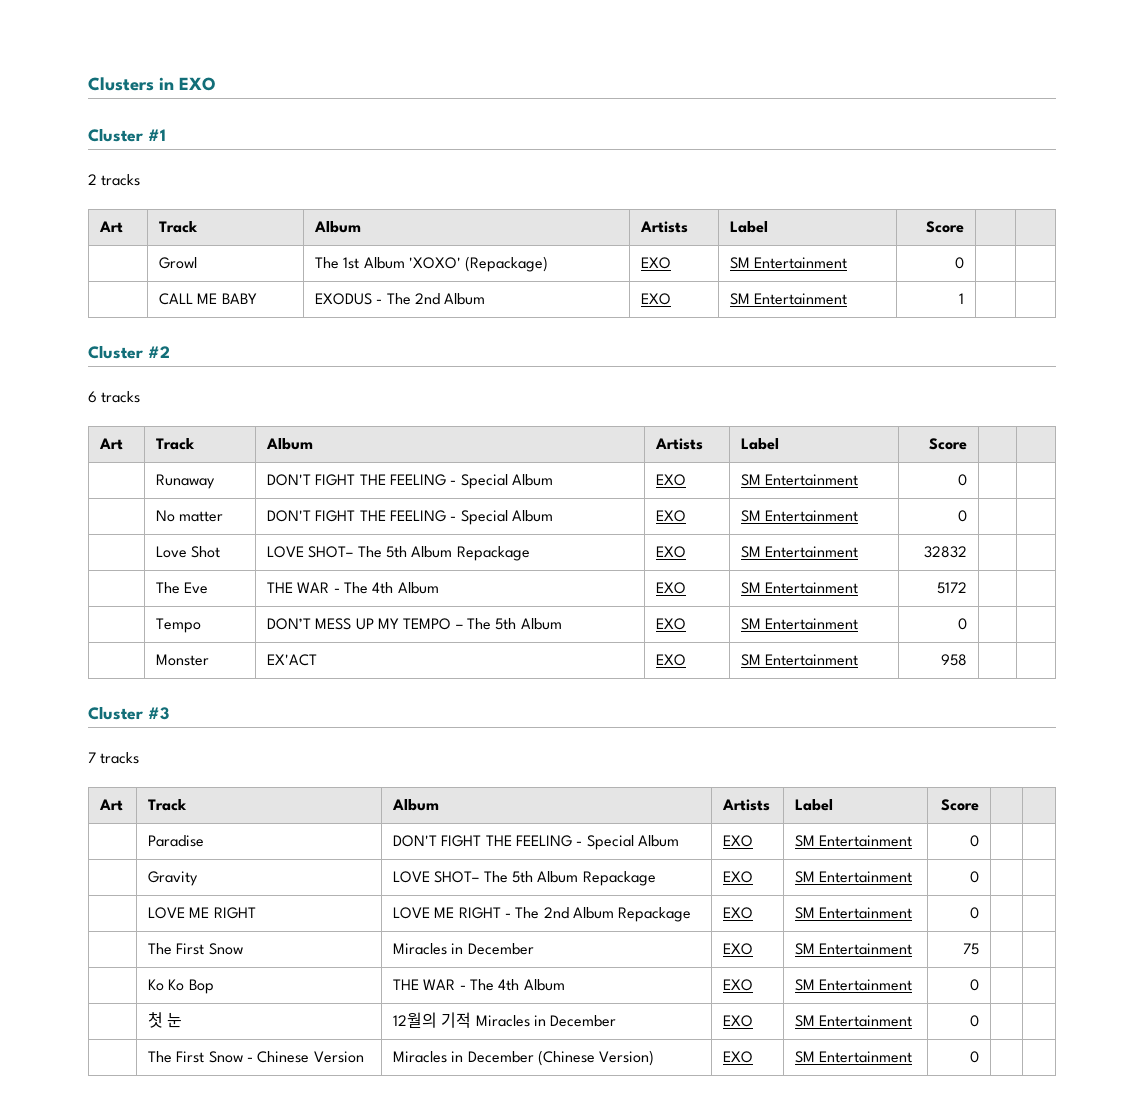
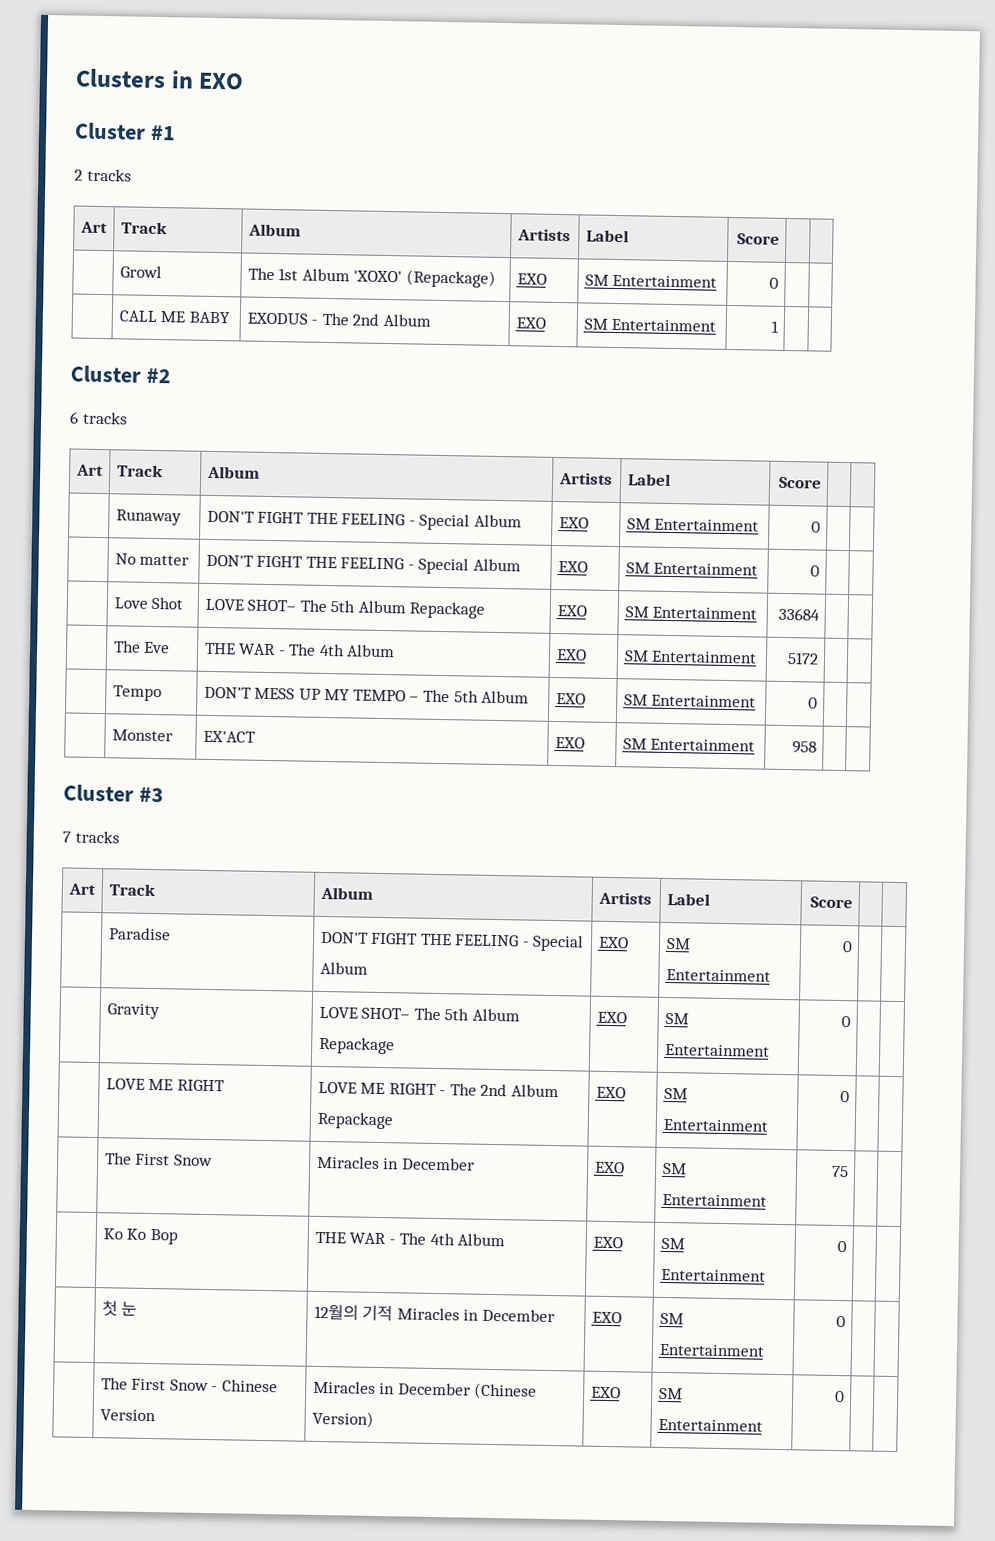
- | Love Shot | LOVE SHOT– The 5th Album Repackage | EXO | SM Entertainment | 32832 | |
+ | Love Shot | LOVE SHOT– The 5th Album Repackage | EXO | SM Entertainment | 33684 | |

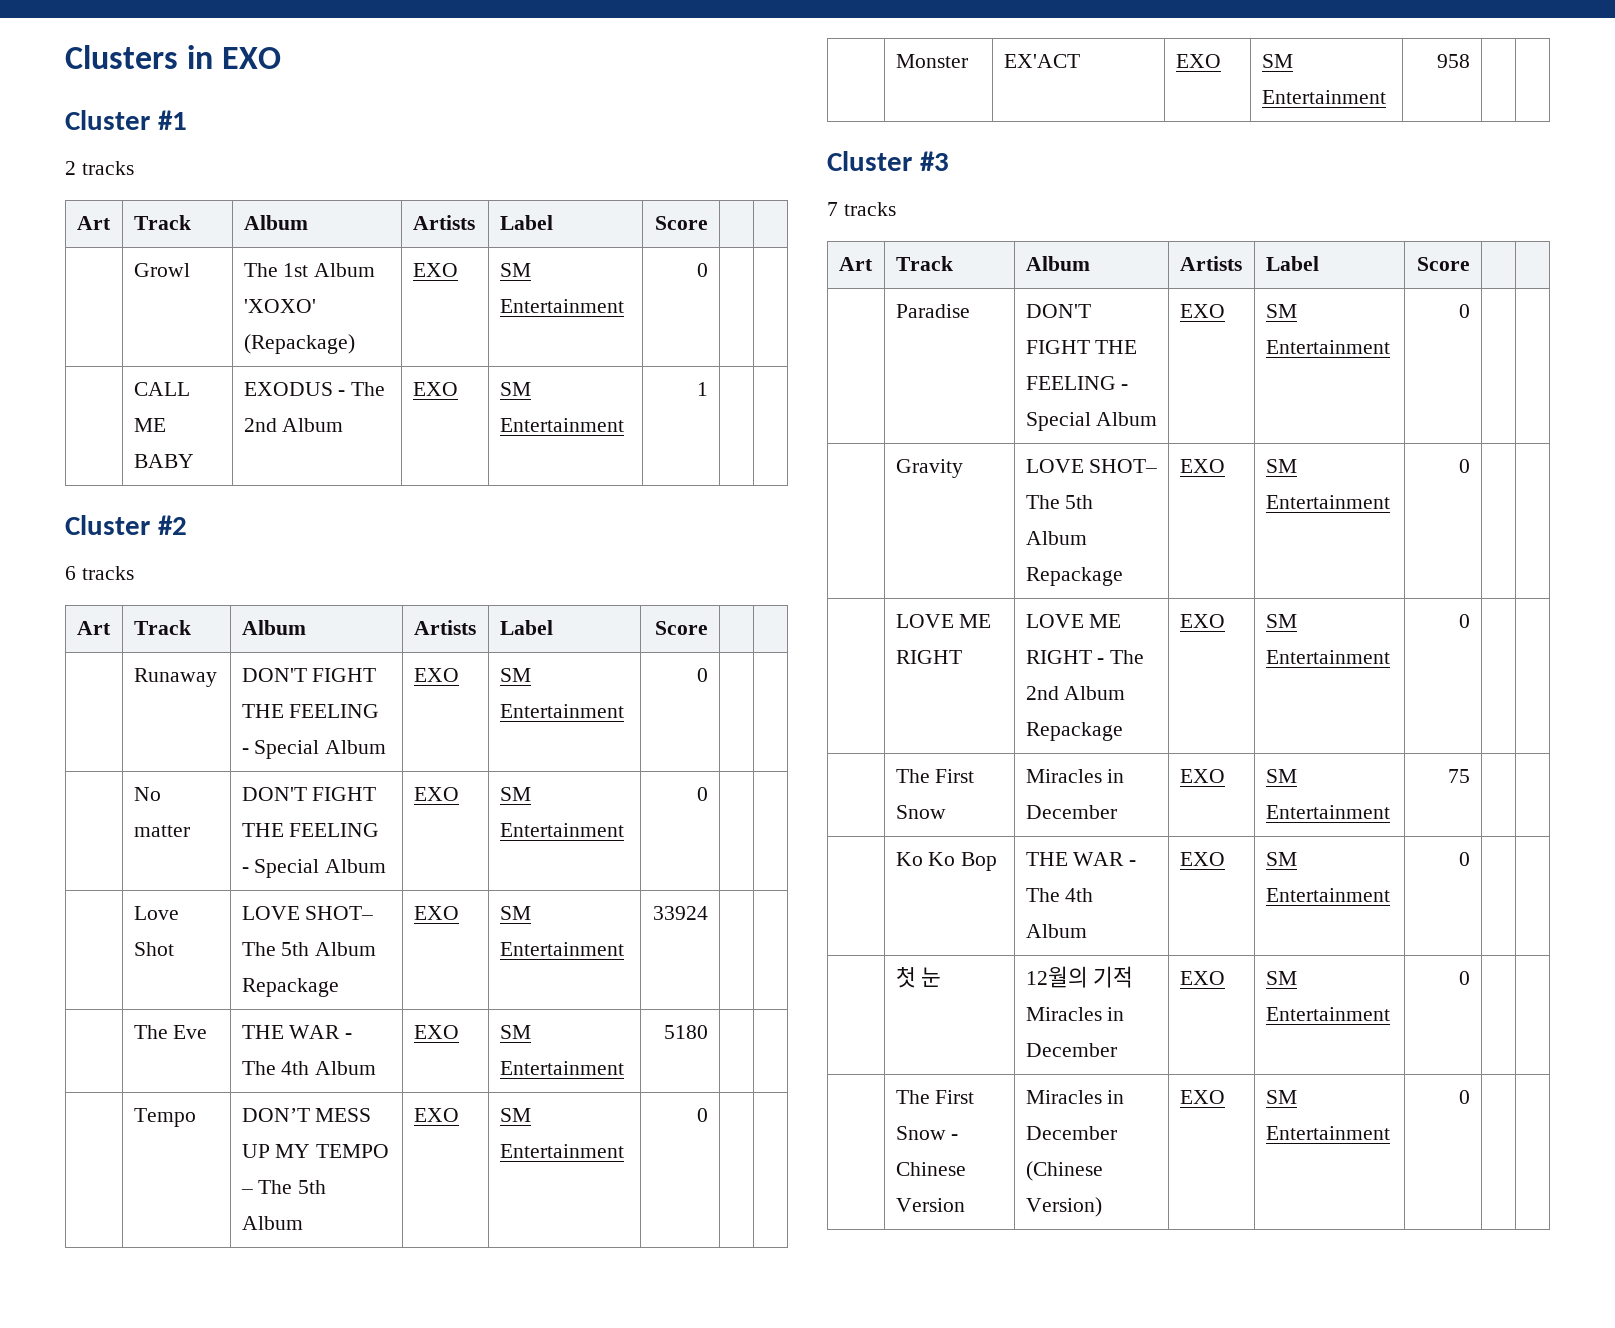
- | Love Shot | LOVE SHOT– The 5th Album Repackage | EXO | SM Entertainment | 33684 | |
+ | Love Shot | LOVE SHOT– The 5th Album Repackage | EXO | SM Entertainment | 33924 | |
- | The Eve | THE WAR - The 4th Album | EXO | SM Entertainment | 5172 | |
+ | The Eve | THE WAR - The 4th Album | EXO | SM Entertainment | 5180 | |

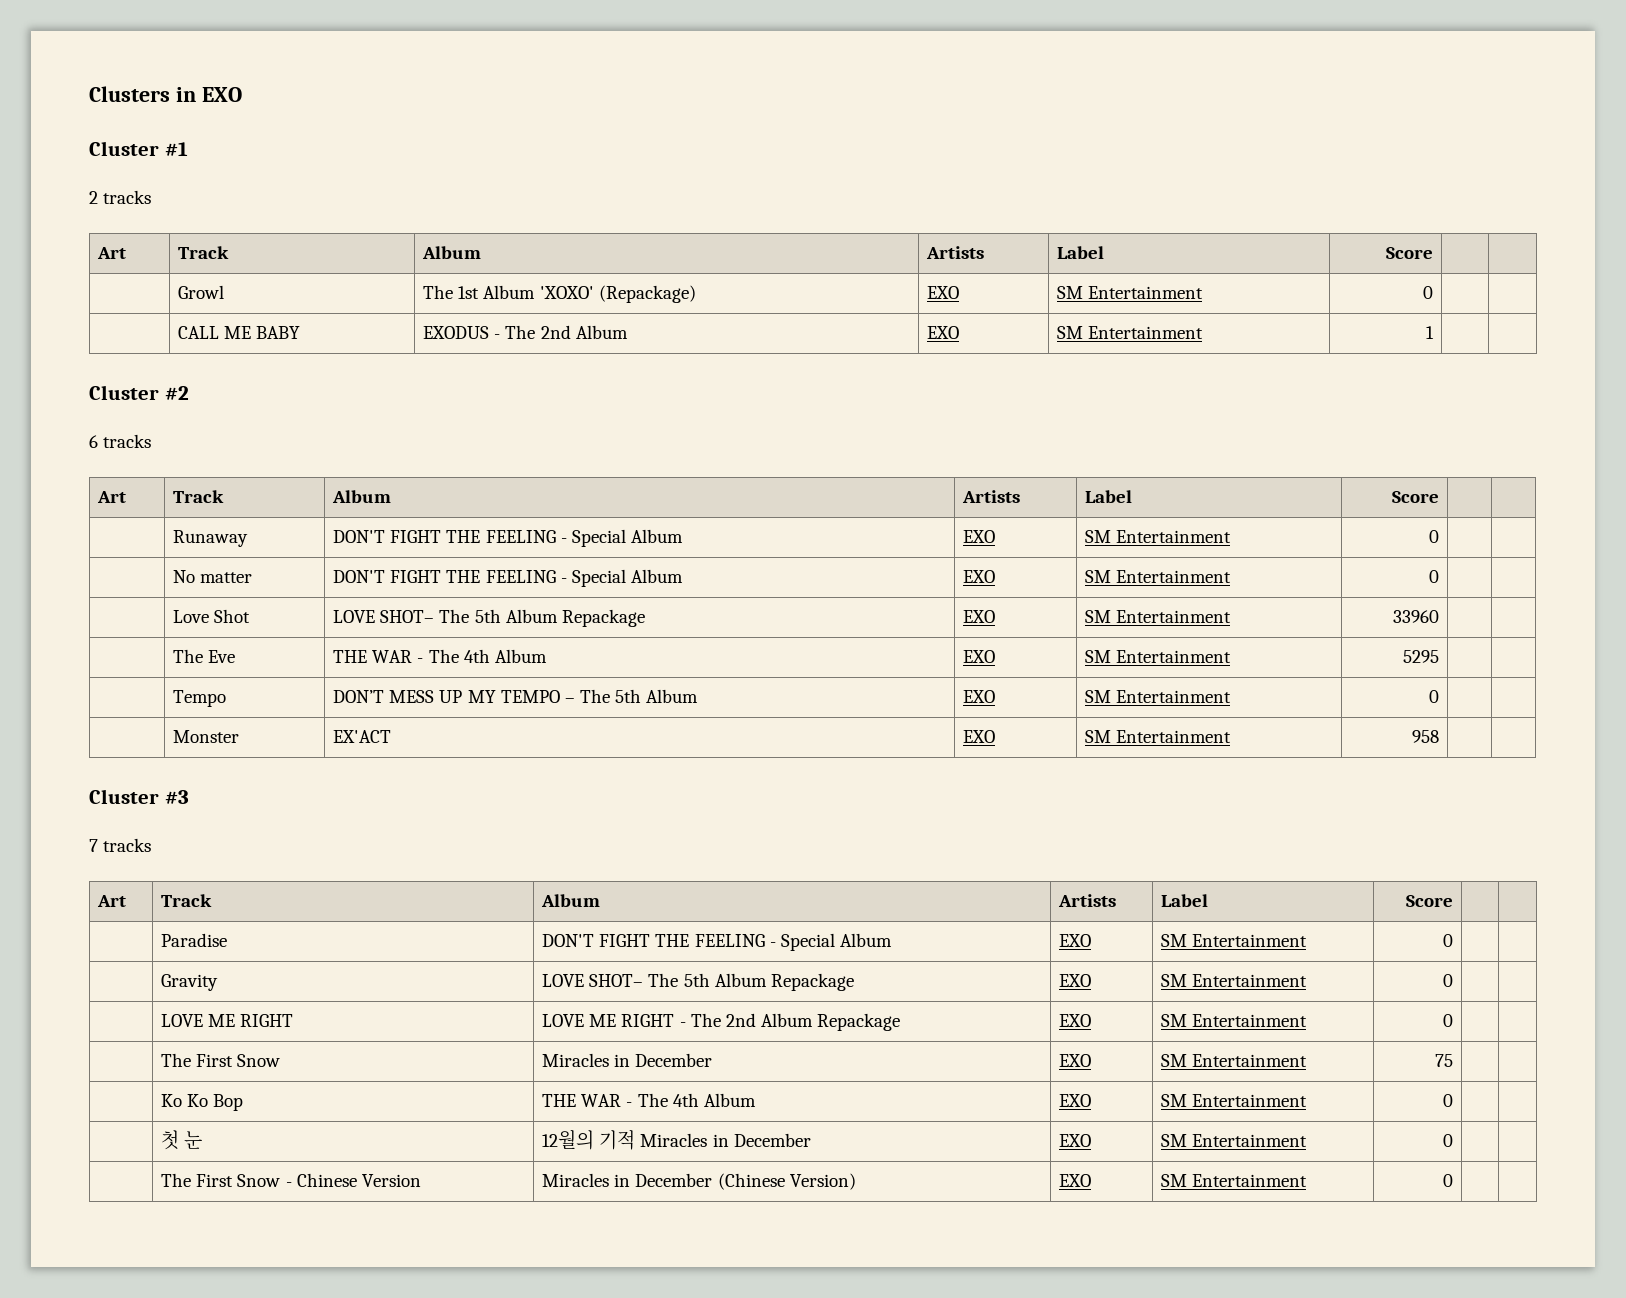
- | Love Shot | LOVE SHOT– The 5th Album Repackage | EXO | SM Entertainment | 33924 | |
+ | Love Shot | LOVE SHOT– The 5th Album Repackage | EXO | SM Entertainment | 33960 | |
- | The Eve | THE WAR - The 4th Album | EXO | SM Entertainment | 5180 | |
+ | The Eve | THE WAR - The 4th Album | EXO | SM Entertainment | 5295 | |

